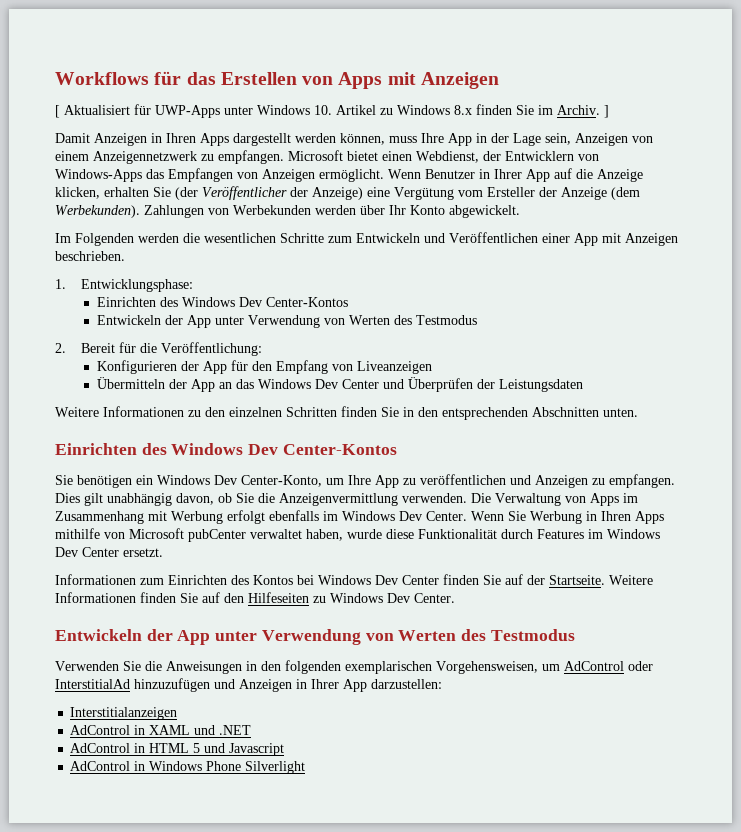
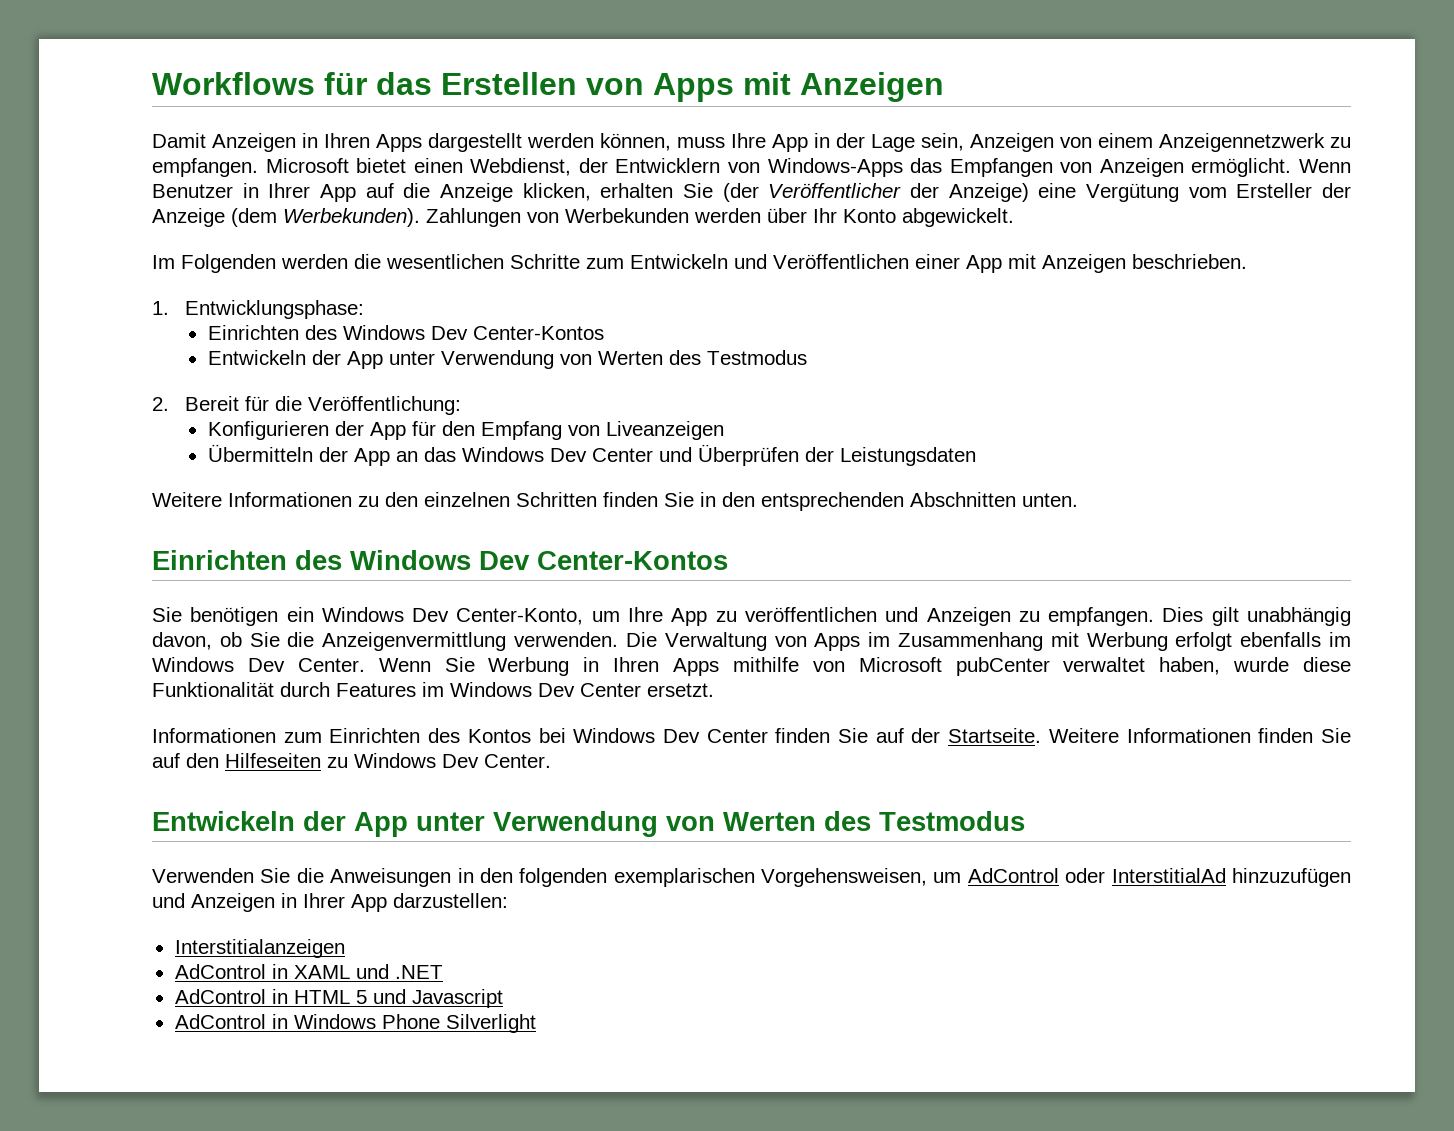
- [ Aktualisiert für UWP-Apps unter Windows 10. Artikel zu Windows 8.x finden Sie im Archiv. ]

